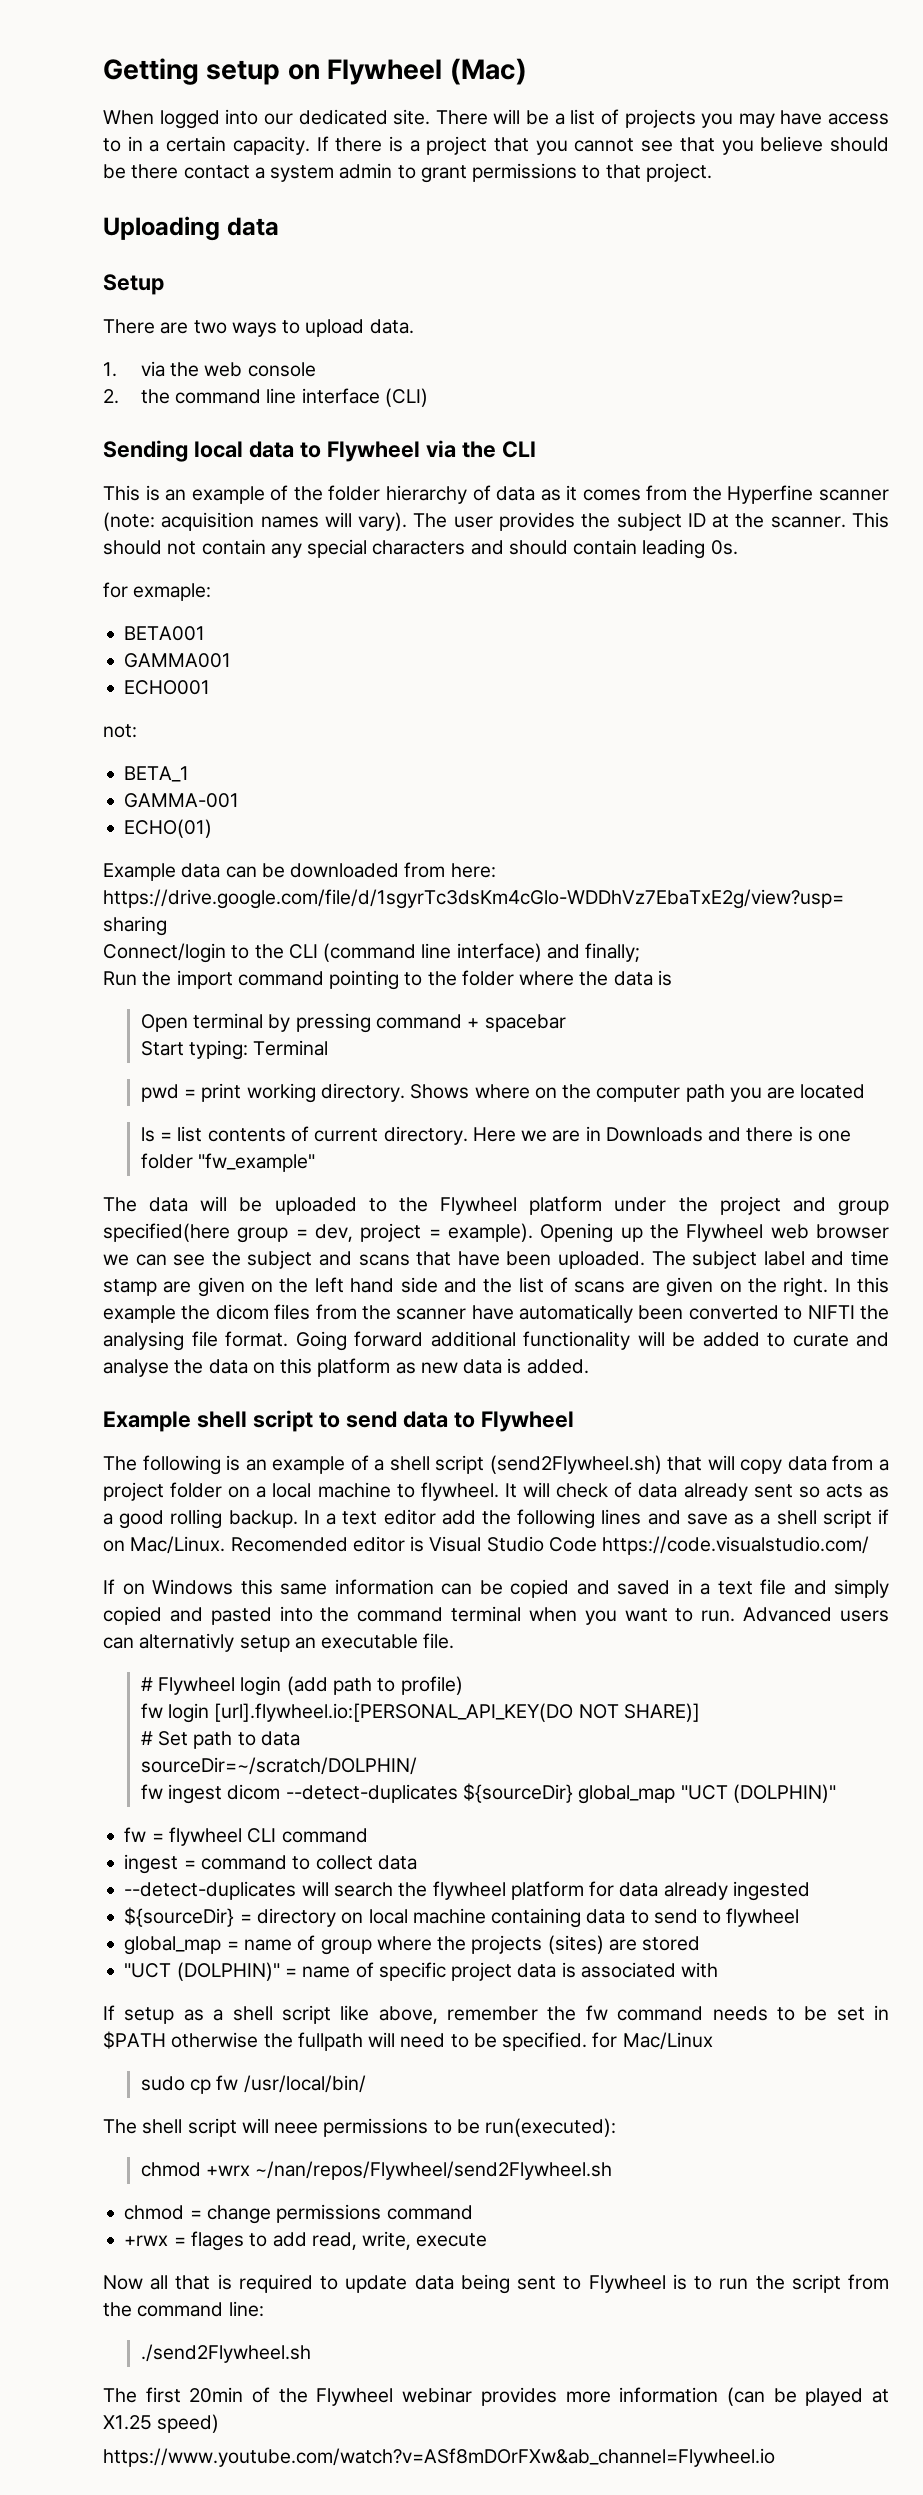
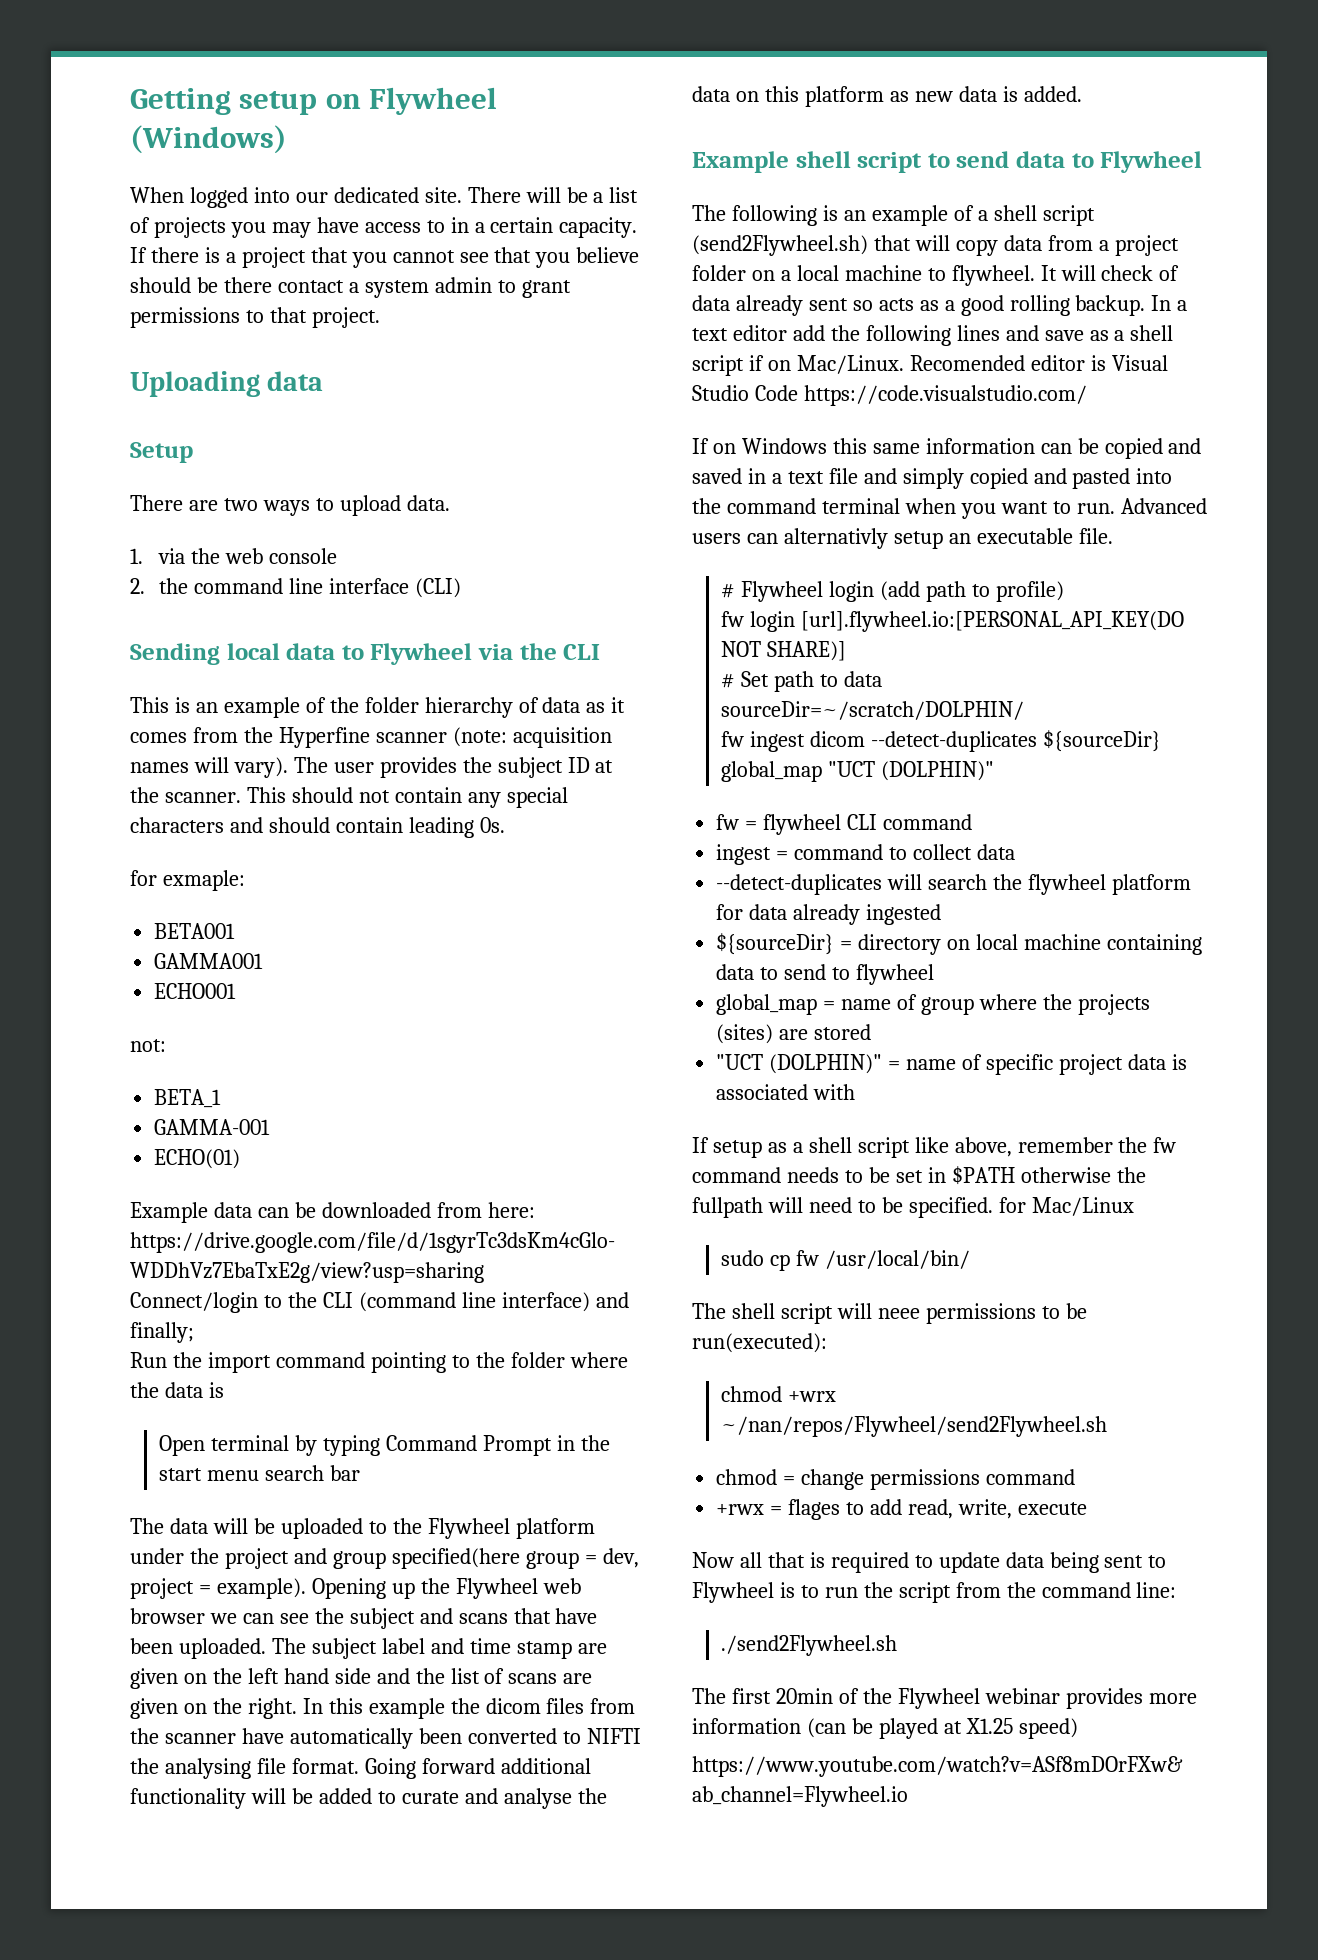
- Getting setup on Flywheel (Mac)
+ Getting setup on Flywheel (Windows)
- Open terminal by pressing command + spacebar
- Start typing: Terminal
- pwd = print working directory. Shows where on the computer path you are located
- ls = list contents of current directory. Here we are in Downloads and there is one folder "fw_example"
+ Open terminal by typing Command Prompt in the start menu search bar

